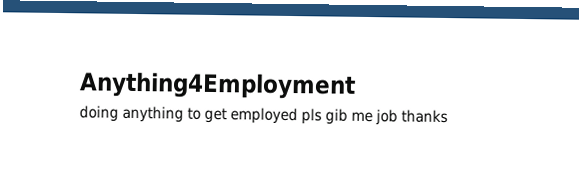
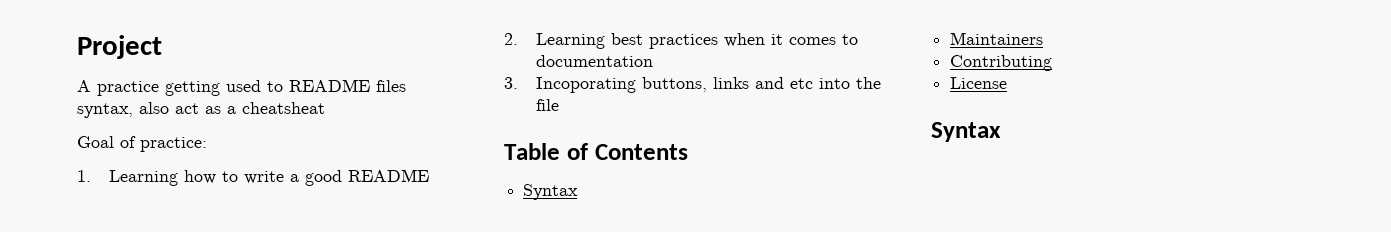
- Anything4Employment
- doing anything to get employed pls gib me job thanks
+ Project
+ A practice getting used to README files syntax, also act as a cheatsheat
+ Goal of practice:
+ 1. Learning how to write a good README
+ 2. Learning best practices when it comes to documentation
+ 3. Incoporating buttons, links and etc into the file
+ Table of Contents
+ Syntax
+ Maintainers
+ Contributing
+ License
+ Syntax

